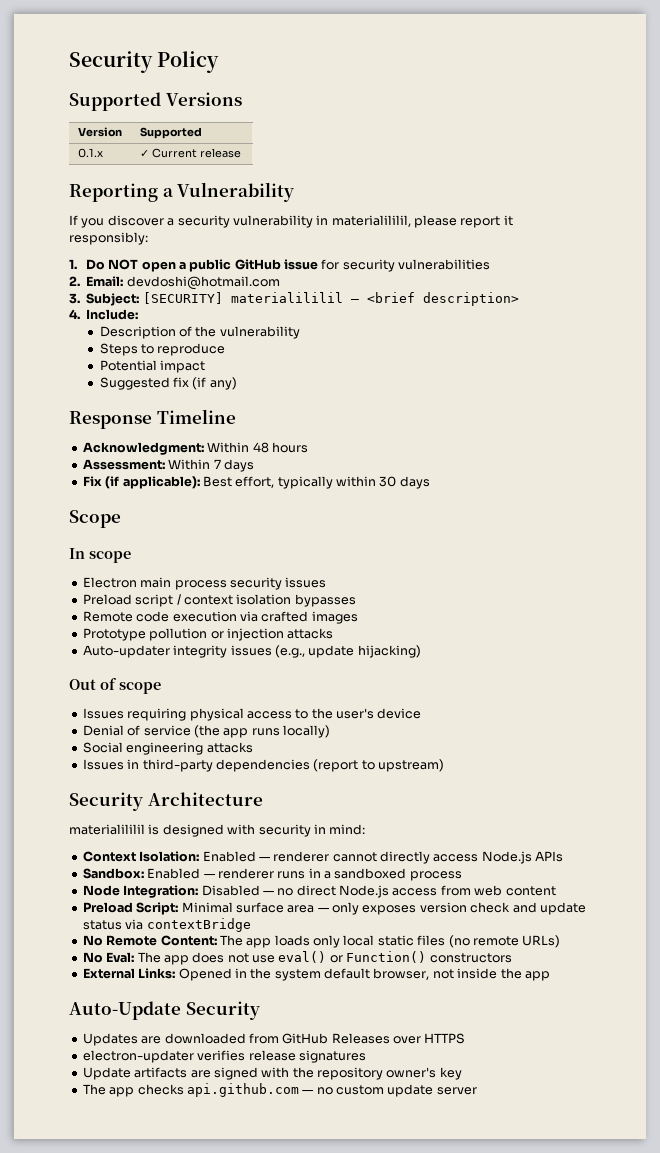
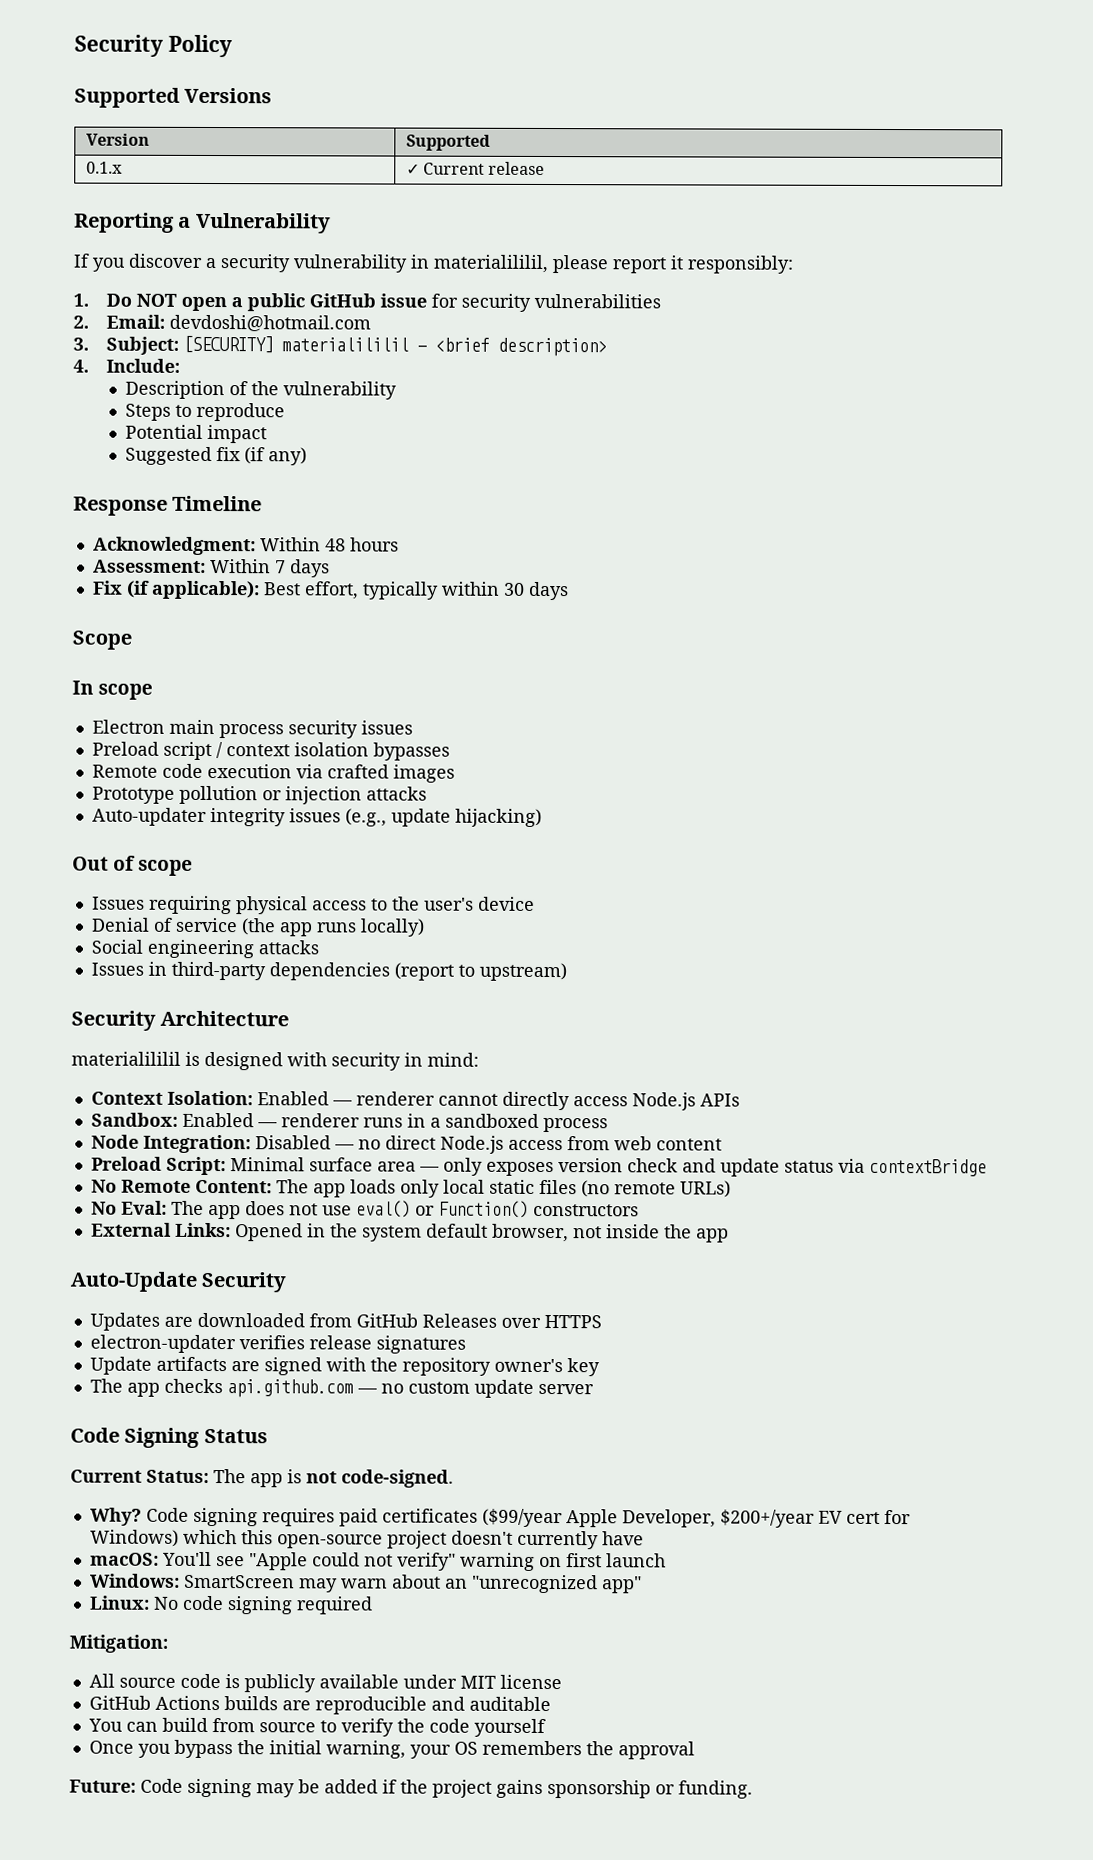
+ Code Signing Status
+ Current Status: The app is not code-signed.
+ Why? Code signing requires paid certificates ($99/year Apple Developer, $200+/year EV cert for Windows) which this open-source project doesn't currently have
+ macOS: You'll see "Apple could not verify" warning on first launch
+ Windows: SmartScreen may warn about an "unrecognized app"
+ Linux: No code signing required
+ Mitigation:
+ All source code is publicly available under MIT license
+ GitHub Actions builds are reproducible and auditable
+ You can build from source to verify the code yourself
+ Once you bypass the initial warning, your OS remembers the approval
+ Future: Code signing may be added if the project gains sponsorship or funding.

